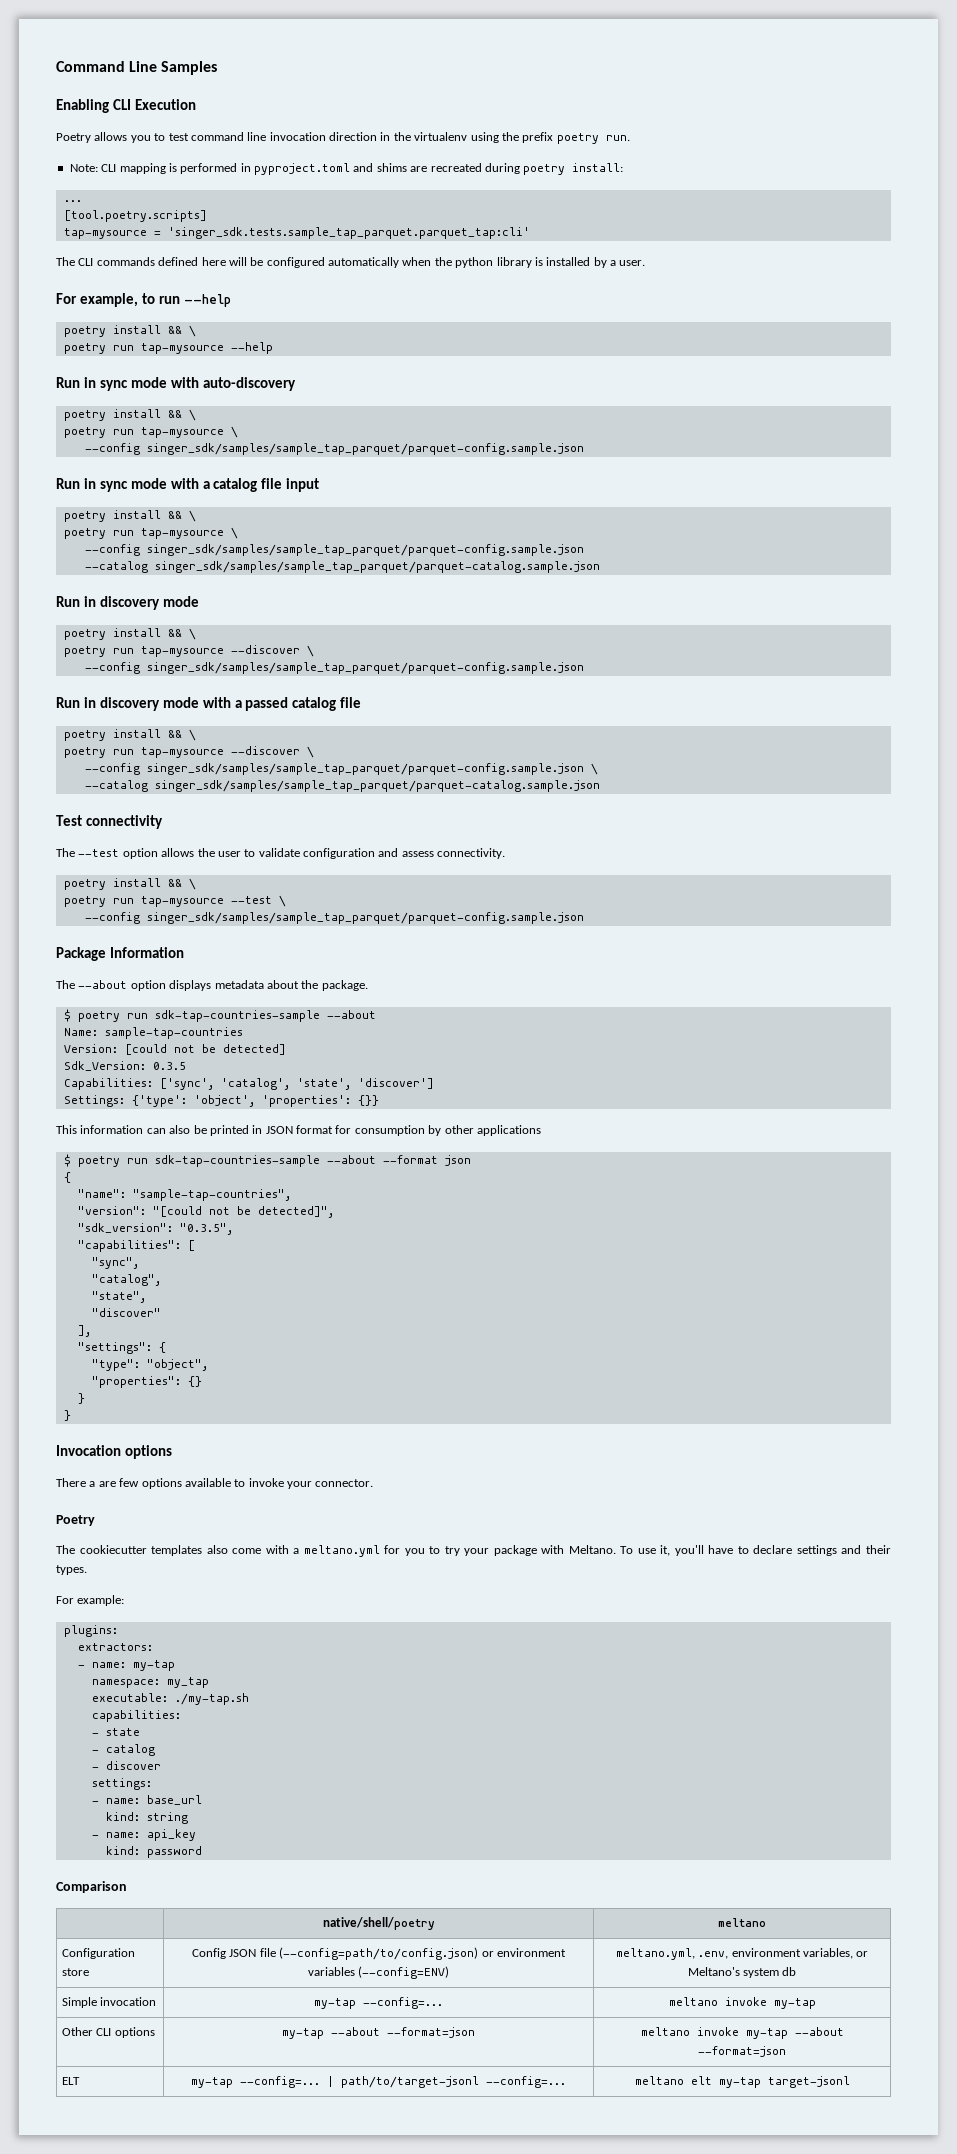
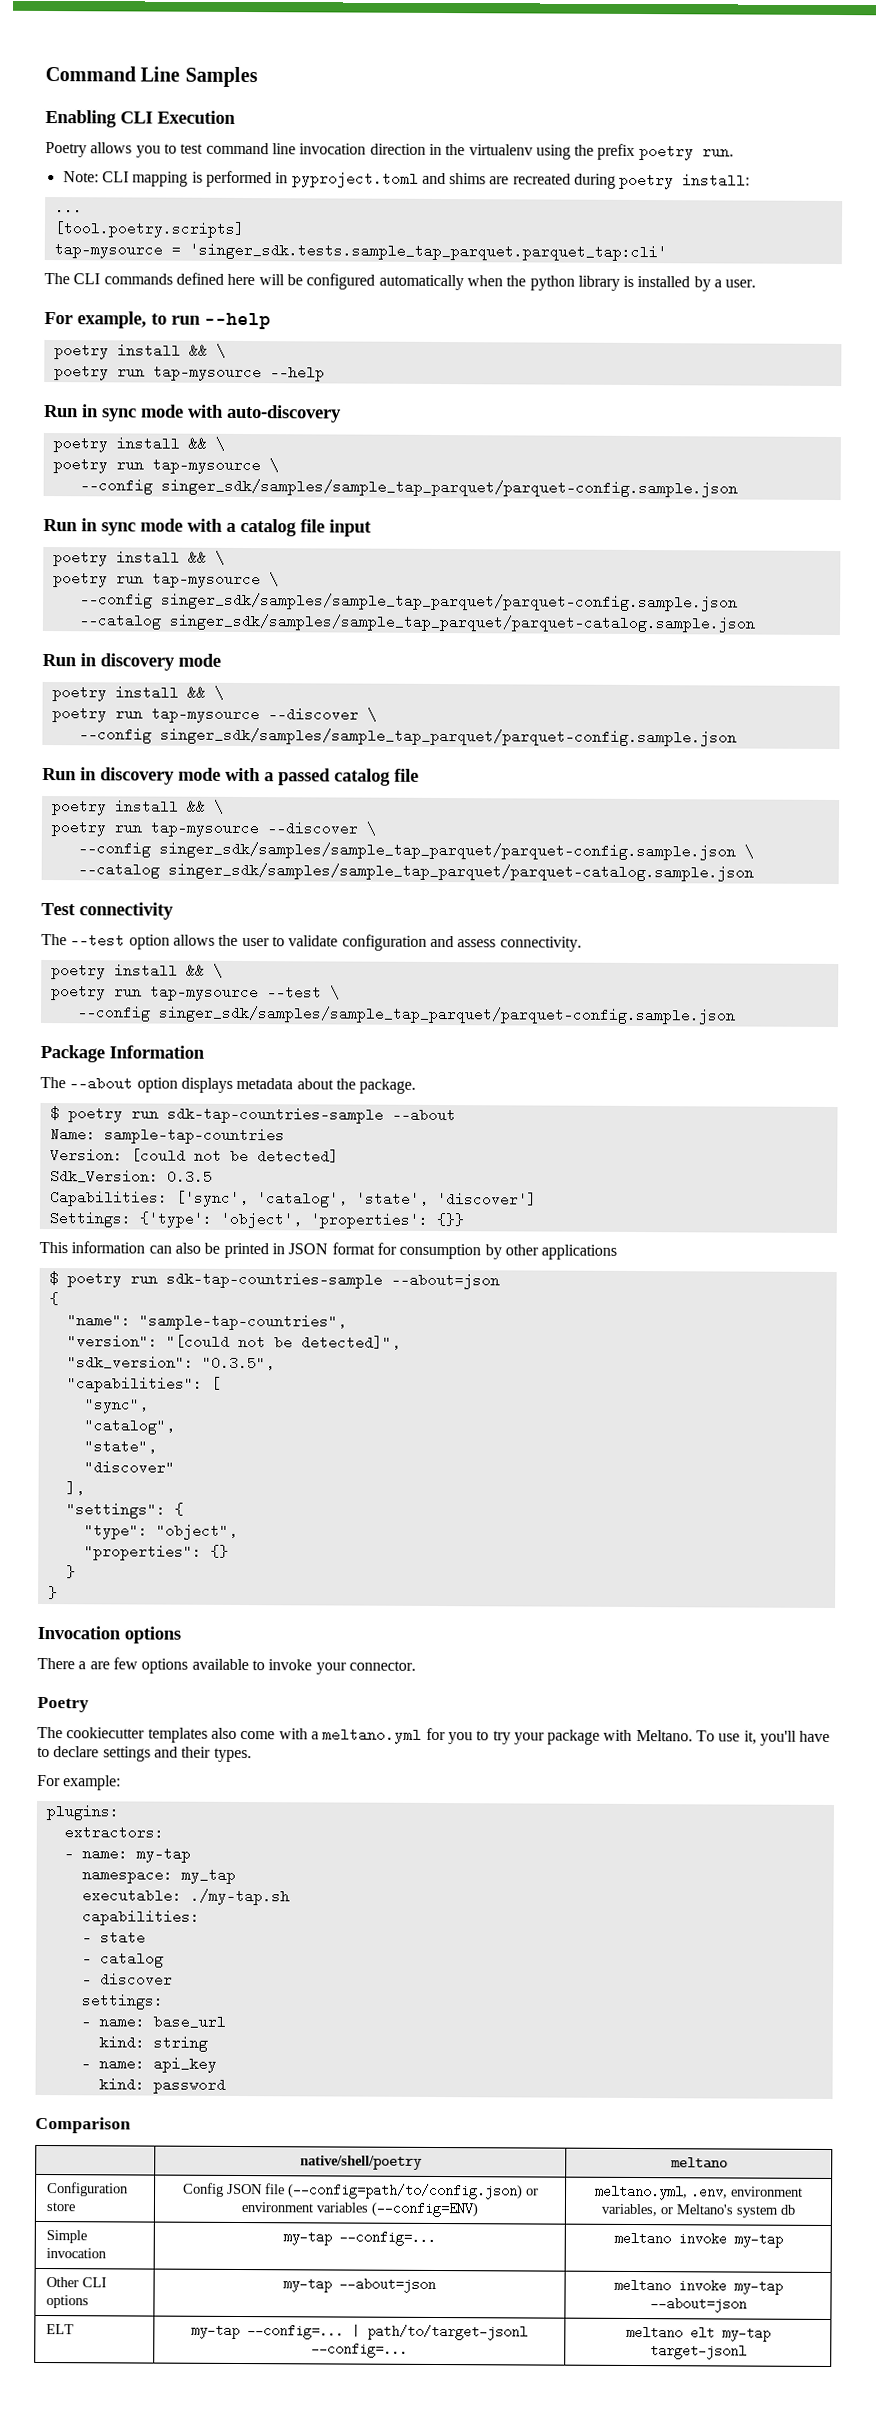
- $ poetry run sdk-tap-countries-sample --about --format json
+ $ poetry run sdk-tap-countries-sample --about=json
- Other CLI options | my-tap --about --format=json | meltano invoke my-tap --about --format=json
+ Other CLI options | my-tap --about=json | meltano invoke my-tap --about=json

